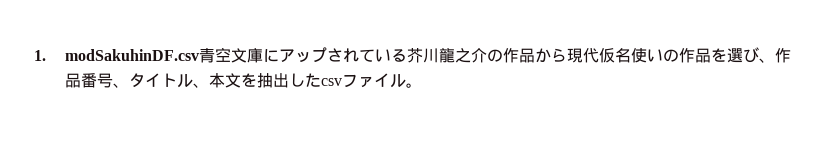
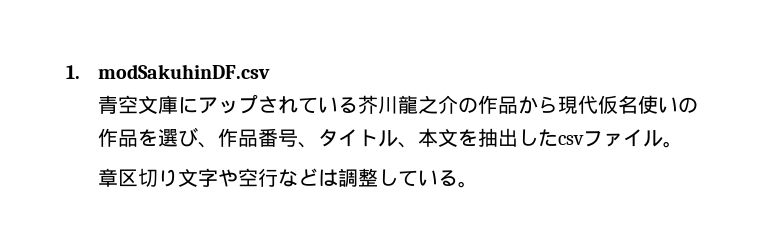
- 1. modSakuhinDF.csv青空文庫にアップされている芥川龍之介の作品から現代仮名使いの作品を選び、作品番号、タイトル、本文を抽出したcsvファイル。
+ 1. modSakuhinDF.csv
+ 青空文庫にアップされている芥川龍之介の作品から現代仮名使いの作品を選び、作品番号、タイトル、本文を抽出したcsvファイル。
+ 章区切り文字や空行などは調整している。

